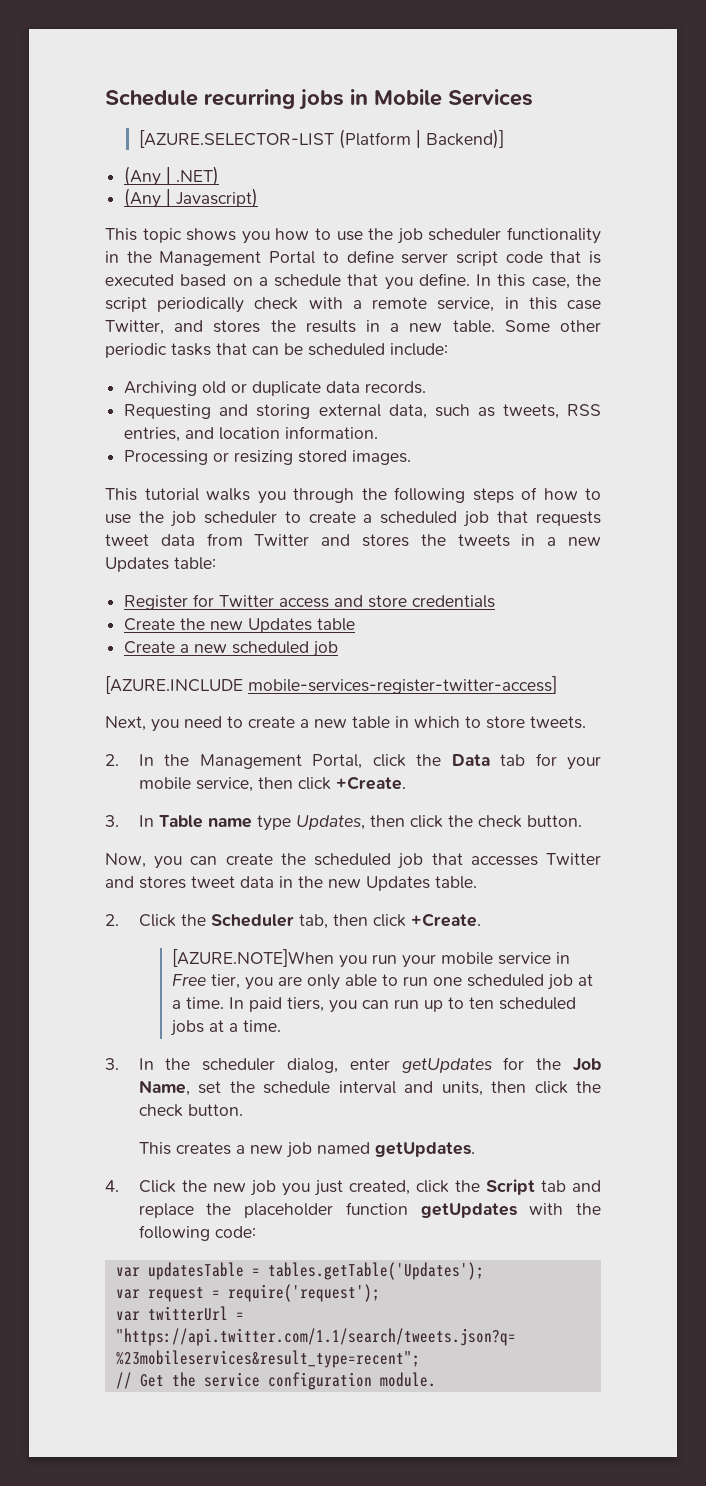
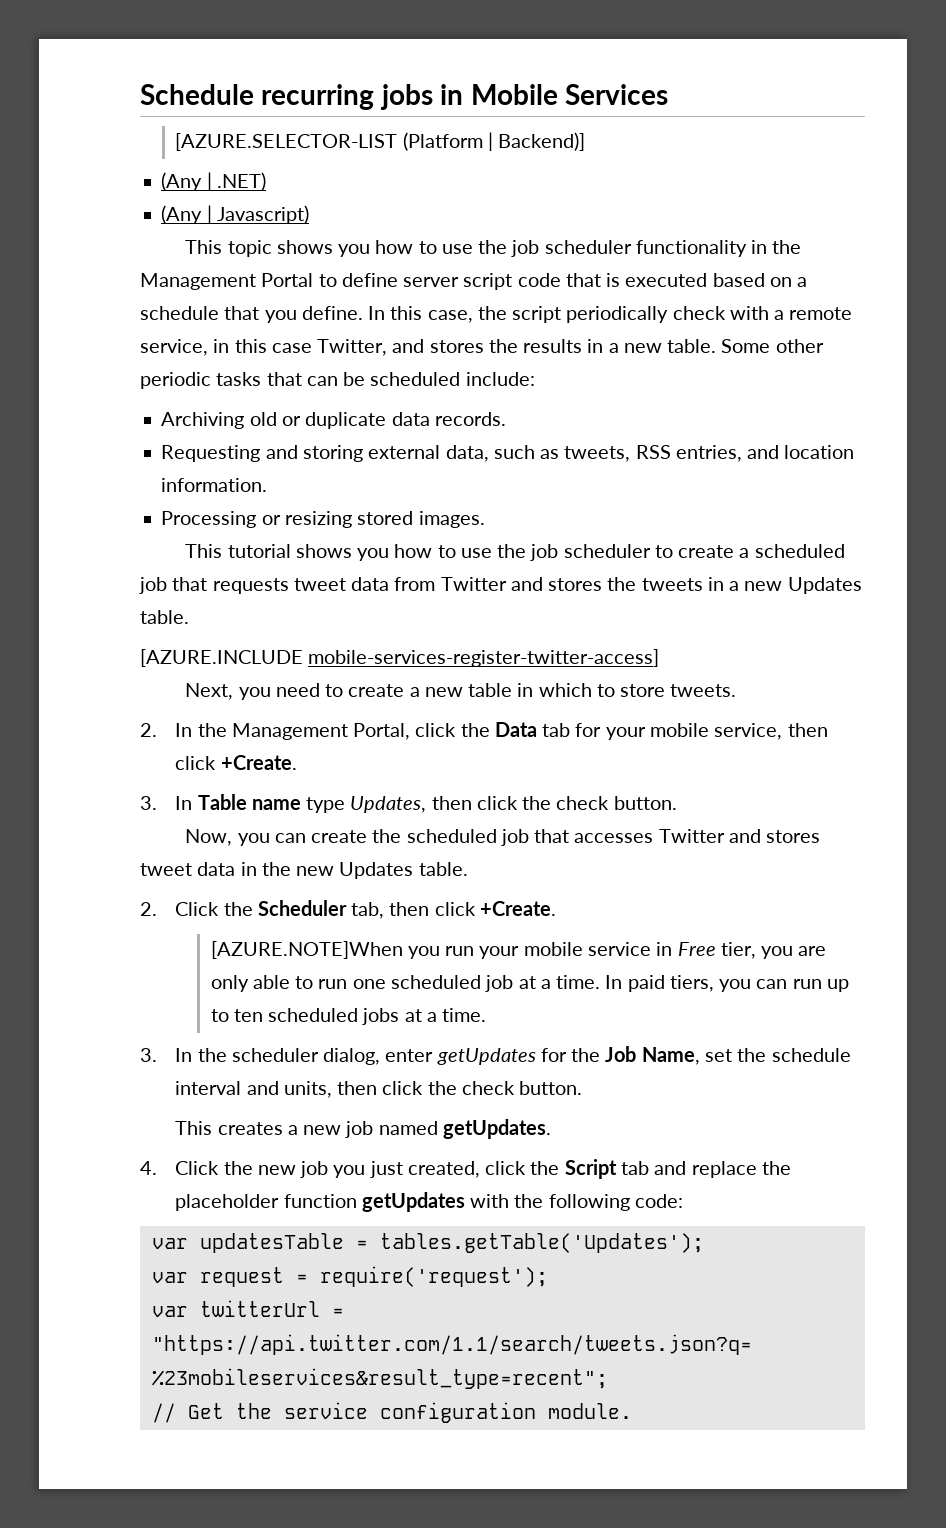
- This tutorial walks you through the following steps of how to use the job scheduler to create a scheduled job that requests tweet data from Twitter and stores the tweets in a new Updates table:
- Register for Twitter access and store credentials
- Create the new Updates table
- Create a new scheduled job
+ This tutorial shows you how to use the job scheduler to create a scheduled job that requests tweet data from Twitter and stores the tweets in a new Updates table.

